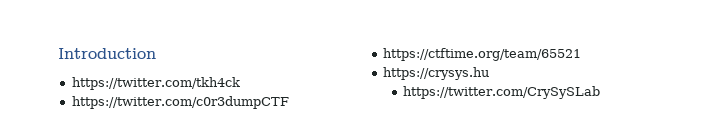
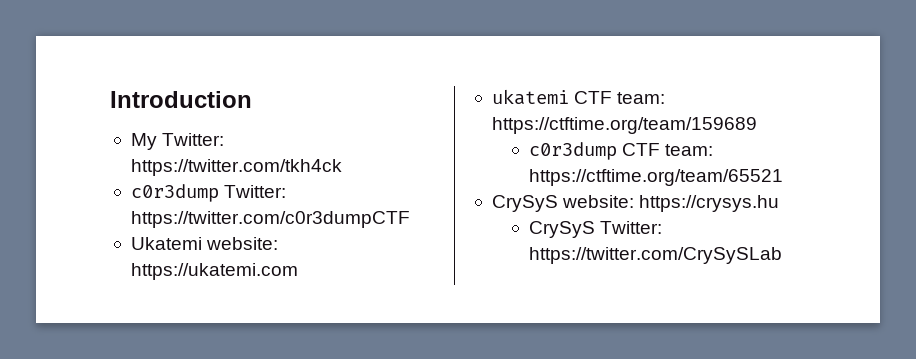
- https://twitter.com/tkh4ck
+ My Twitter: https://twitter.com/tkh4ck
- https://twitter.com/c0r3dumpCTF
+ c0r3dump Twitter: https://twitter.com/c0r3dumpCTF
- https://ctftime.org/team/65521
+ Ukatemi website: https://ukatemi.com
+ ukatemi CTF team: https://ctftime.org/team/159689
+ c0r3dump CTF team: https://ctftime.org/team/65521
- https://crysys.hu
+ CrySyS website: https://crysys.hu
- https://twitter.com/CrySySLab
+ CrySyS Twitter: https://twitter.com/CrySySLab

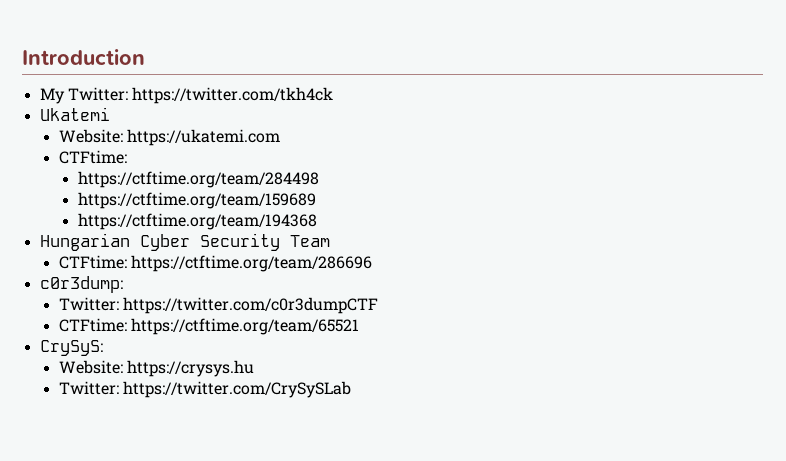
- c0r3dump Twitter: https://twitter.com/c0r3dumpCTF
- Ukatemi website: https://ukatemi.com
- ukatemi CTF team: https://ctftime.org/team/159689
- c0r3dump CTF team: https://ctftime.org/team/65521
+ Ukatemi
+ Website: https://ukatemi.com
+ CTFtime:
+ https://ctftime.org/team/284498
+ https://ctftime.org/team/159689
+ https://ctftime.org/team/194368
+ Hungarian Cyber Security Team
+ CTFtime: https://ctftime.org/team/286696
+ c0r3dump:
+ Twitter: https://twitter.com/c0r3dumpCTF
+ CTFtime: https://ctftime.org/team/65521
- CrySyS website: https://crysys.hu
+ CrySyS:
+ Website: https://crysys.hu
- CrySyS Twitter: https://twitter.com/CrySySLab
+ Twitter: https://twitter.com/CrySySLab

